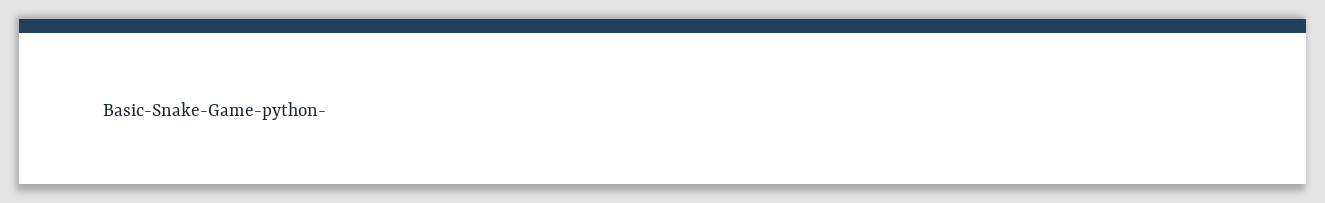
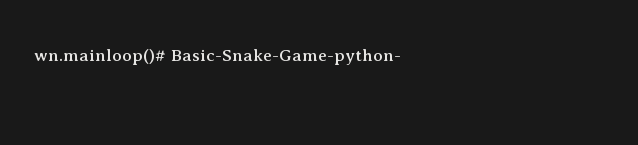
- Basic-Snake-Game-python-
+ wn.mainloop()# Basic-Snake-Game-python-

